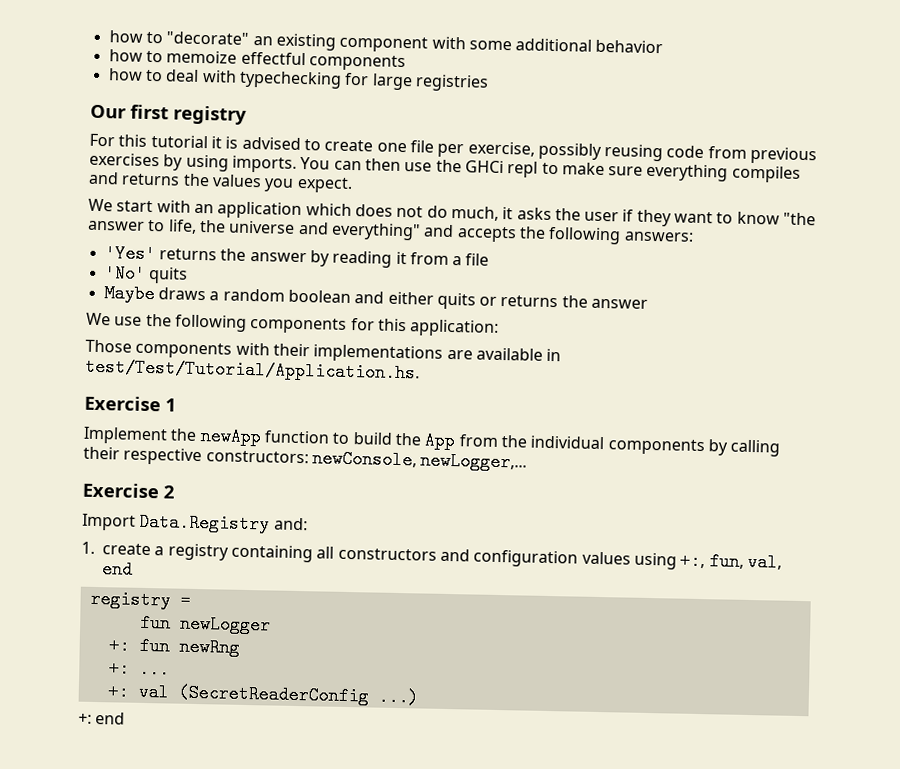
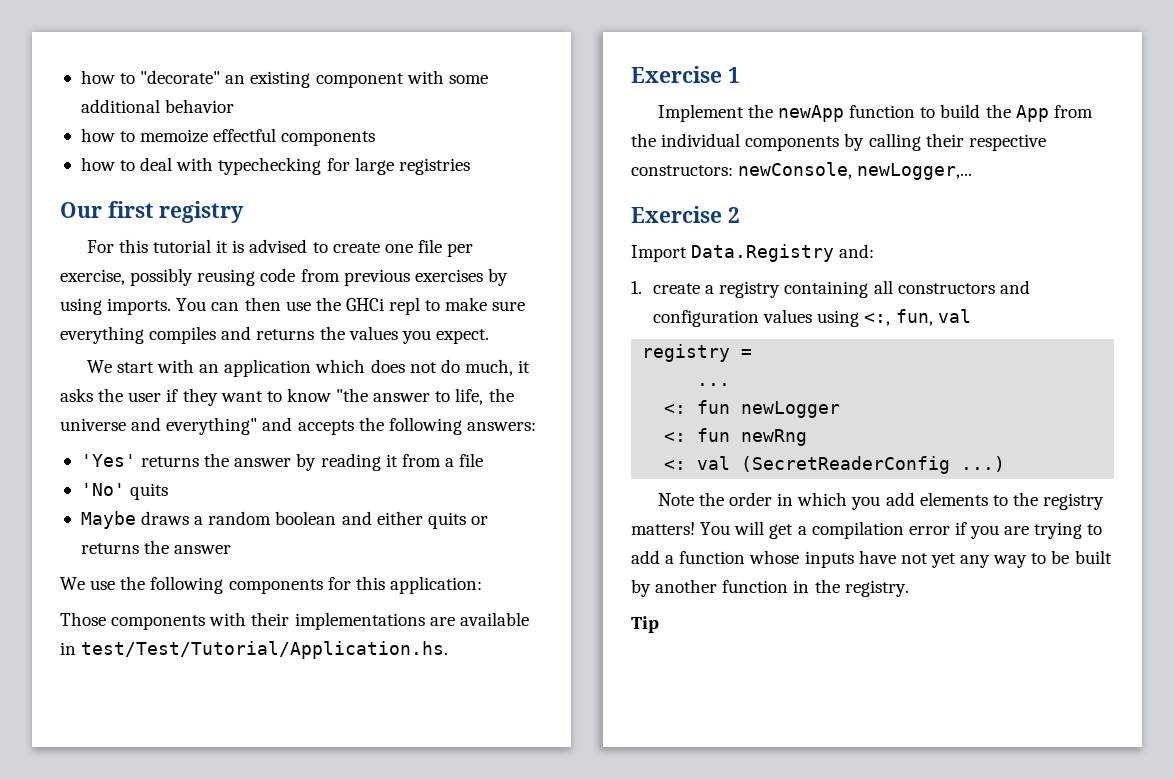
- 1. create a registry containing all constructors and configuration values using +:, fun, val, end
+ 1. create a registry containing all constructors and configuration values using <:, fun, val
- fun newLogger
+ ...
+ <: fun newLogger
- +: fun newRng
+ <: fun newRng
- +: ...
- +: val (SecretReaderConfig ...)
+ <: val (SecretReaderConfig ...)
- +: end
+ Note the order in which you add elements to the registry matters! You will get a compilation error if you are trying to add a function whose inputs have not yet any way to be built by another function in the registry.
+ Tip

